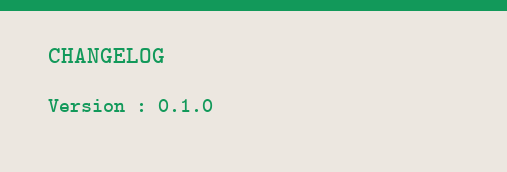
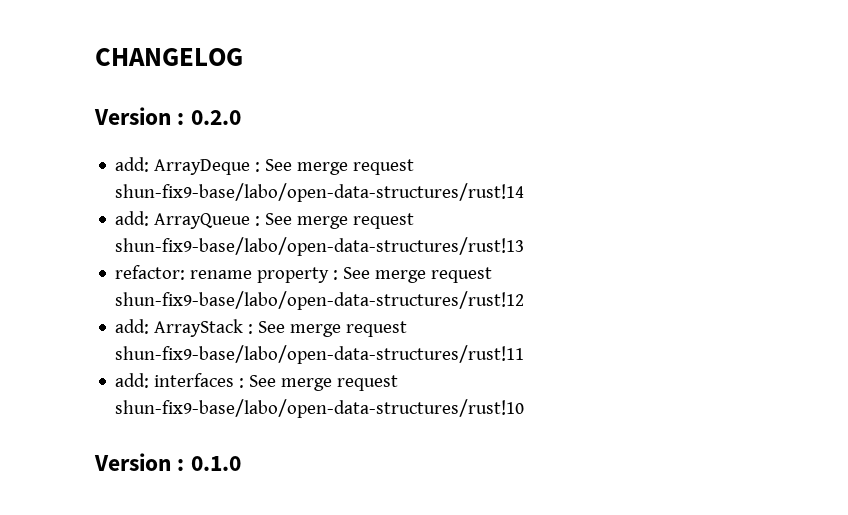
+ Version : 0.2.0
+ add: ArrayDeque : See merge request shun-fix9-base/labo/open-data-structures/rust!14
+ add: ArrayQueue : See merge request shun-fix9-base/labo/open-data-structures/rust!13
+ refactor: rename property : See merge request shun-fix9-base/labo/open-data-structures/rust!12
+ add: ArrayStack : See merge request shun-fix9-base/labo/open-data-structures/rust!11
+ add: interfaces : See merge request shun-fix9-base/labo/open-data-structures/rust!10

